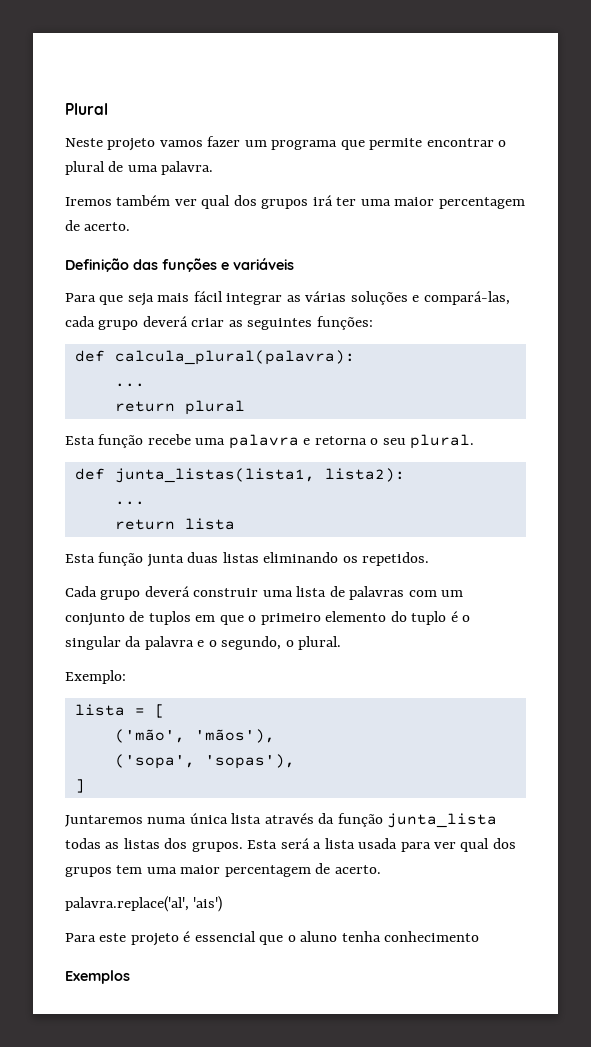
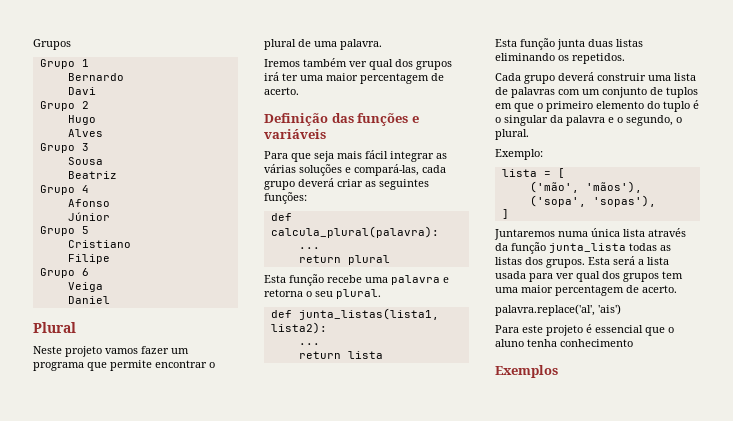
+ Grupos
+ Grupo 1
+ Bernardo
+ Davi
+ Grupo 2
+ Hugo
+ Alves
+ Grupo 3
+ Sousa
+ Beatriz
+ Grupo 4
+ Afonso
+ Júnior
+ Grupo 5
+ Cristiano
+ Filipe
+ Grupo 6
+ Veiga
+ Daniel

